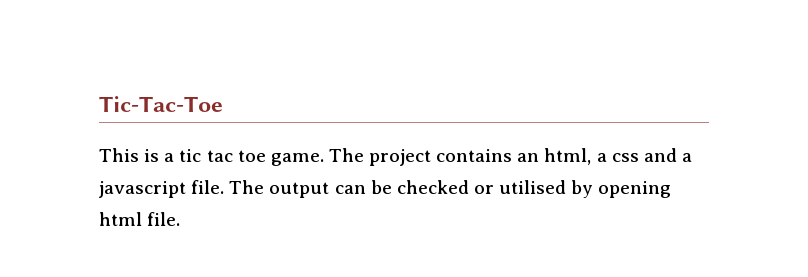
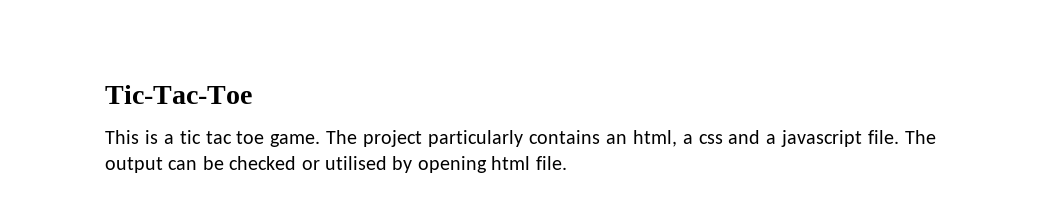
- The project contains an html, a css and a javascript file.
+ The project particularly contains an html, a css and a javascript file.

